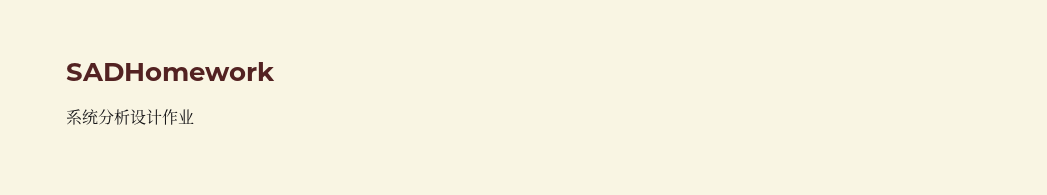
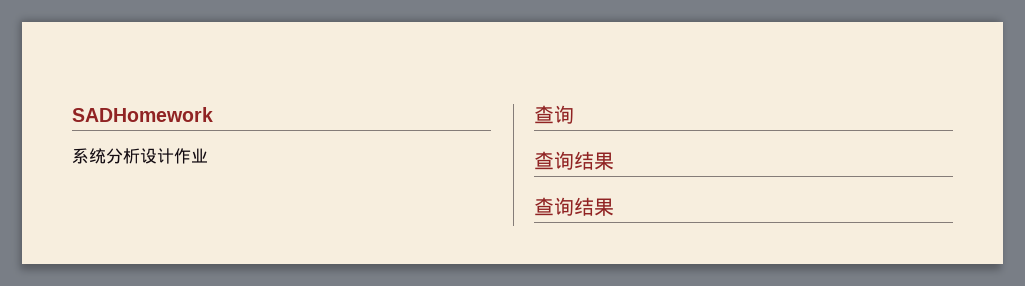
  系统分析设计作业
+ 查询
+ 查询结果
+ 查询结果

